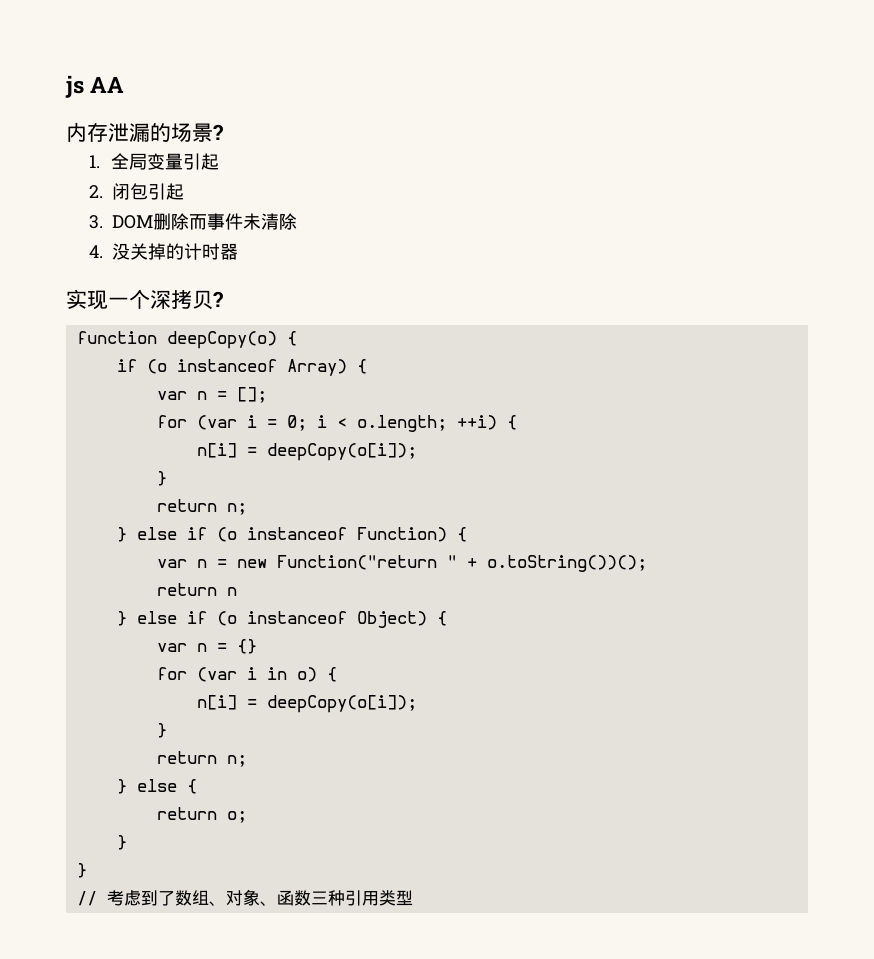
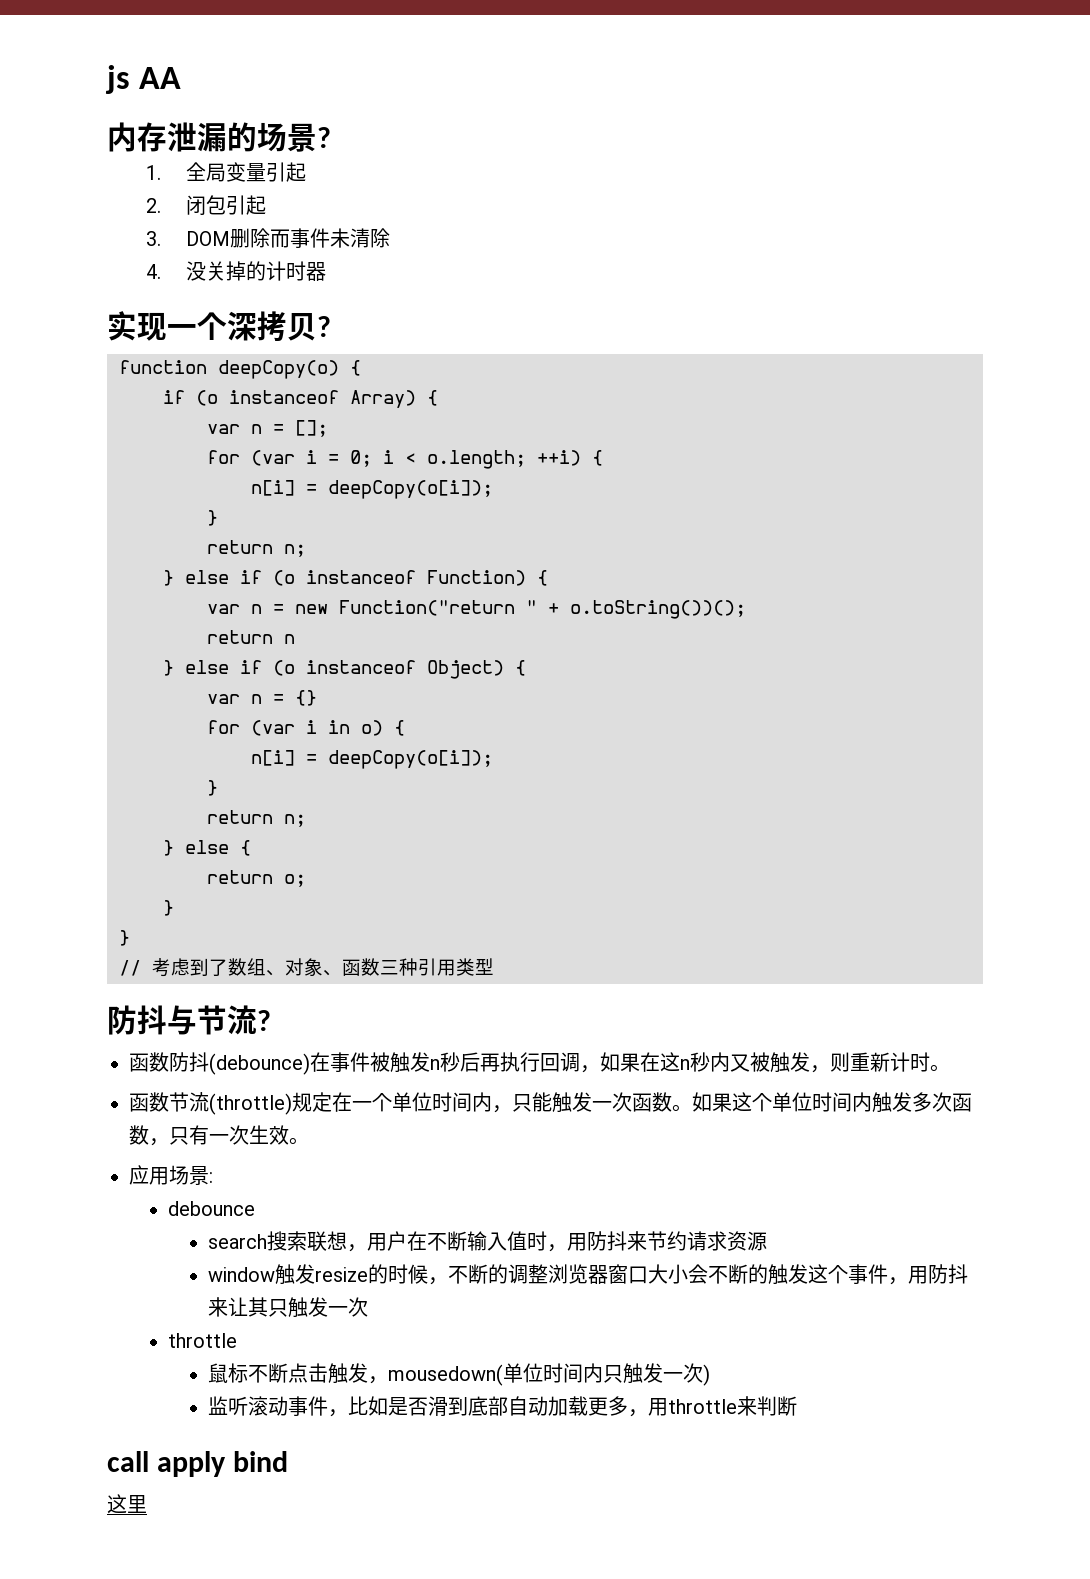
+ 防抖与节流?
+ 函数防抖(debounce)在事件被触发n秒后再执行回调，如果在这n秒内又被触发，则重新计时。
+ 函数节流(throttle)规定在一个单位时间内，只能触发一次函数。如果这个单位时间内触发多次函数，只有一次生效。
+ 应用场景:
+ debounce
+ search搜索联想，用户在不断输入值时，用防抖来节约请求资源
+ window触发resize的时候，不断的调整浏览器窗口大小会不断的触发这个事件，用防抖来让其只触发一次
+ throttle
+ 鼠标不断点击触发，mousedown(单位时间内只触发一次)
+ 监听滚动事件，比如是否滑到底部自动加载更多，用throttle来判断
+ call apply bind
+ 这里

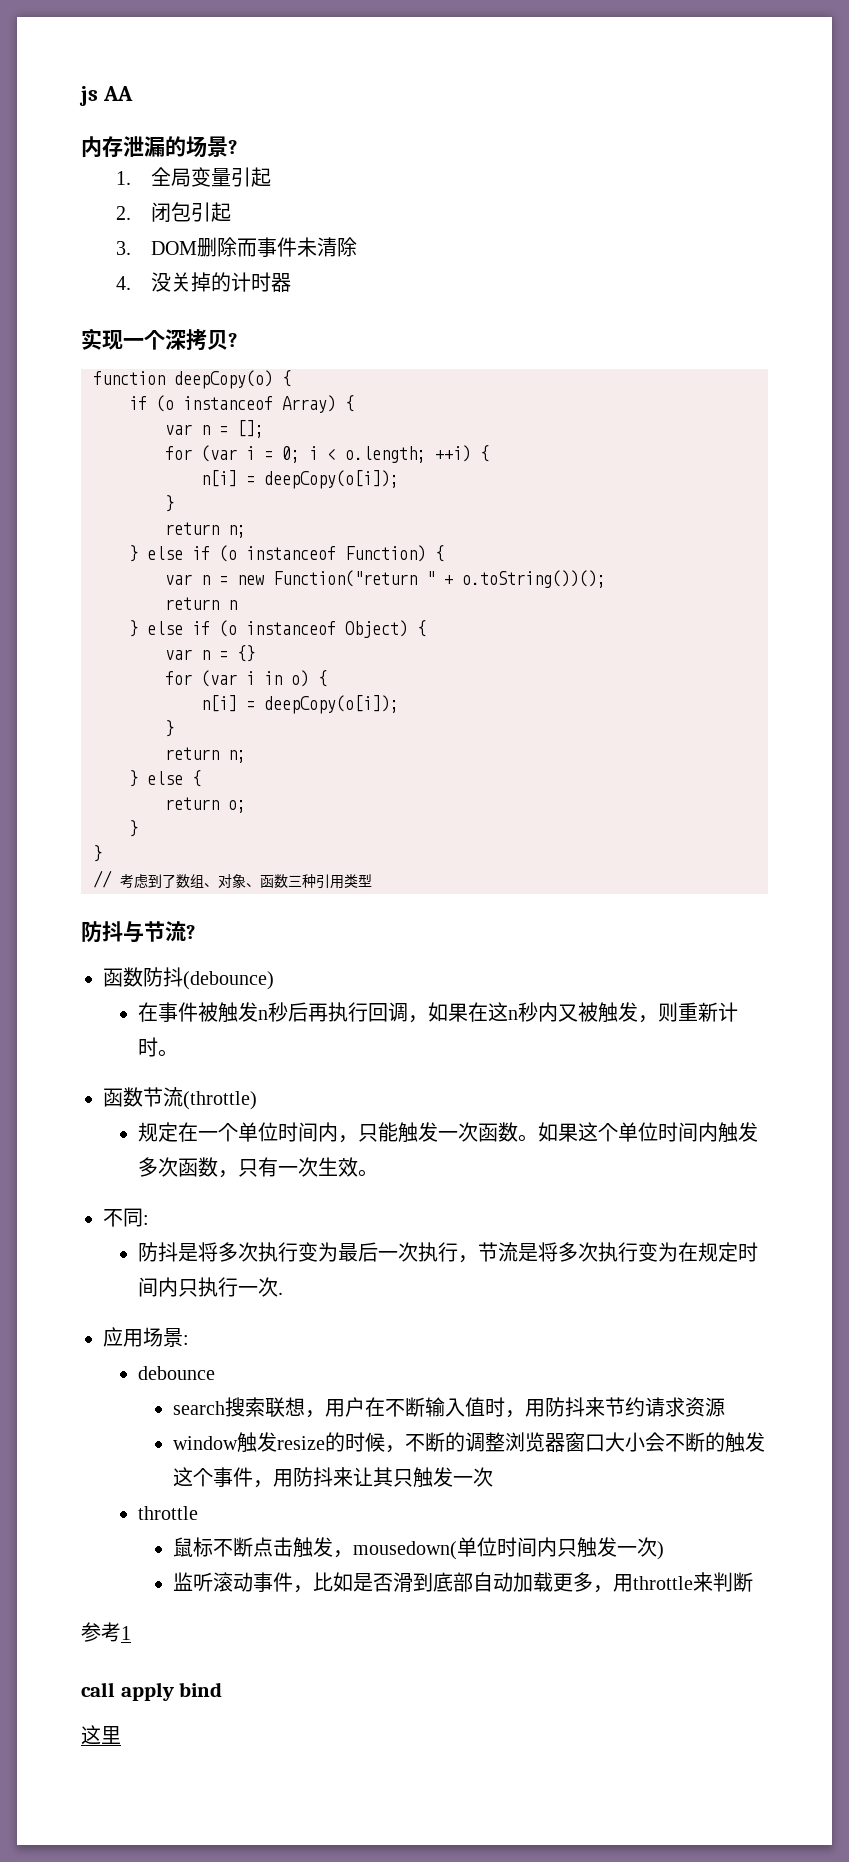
- 函数防抖(debounce)在事件被触发n秒后再执行回调，如果在这n秒内又被触发，则重新计时。
+ 函数防抖(debounce)
+ 在事件被触发n秒后再执行回调，如果在这n秒内又被触发，则重新计时。
- 函数节流(throttle)规定在一个单位时间内，只能触发一次函数。
+ 函数节流(throttle)
+ 规定在一个单位时间内，只能触发一次函数。
+ 不同:
+ 防抖是将多次执行变为最后一次执行，节流是将多次执行变为在规定时间内只执行一次.
+ 参考1

